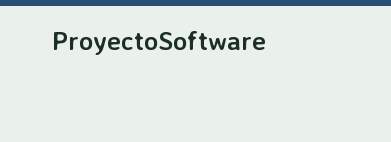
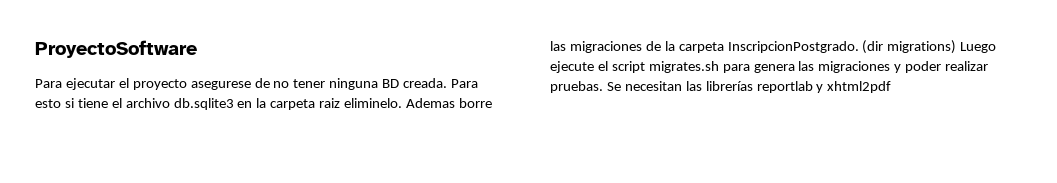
+ Para ejecutar el proyecto asegurese de no tener ninguna BD creada. Para esto si tiene el archivo db.sqlite3 en la carpeta raiz eliminelo. Ademas borre las migraciones de la carpeta InscripcionPostgrado. (dir migrations) Luego ejecute el script migrates.sh para genera las migraciones y poder realizar pruebas. Se necesitan las librerías reportlab y xhtml2pdf

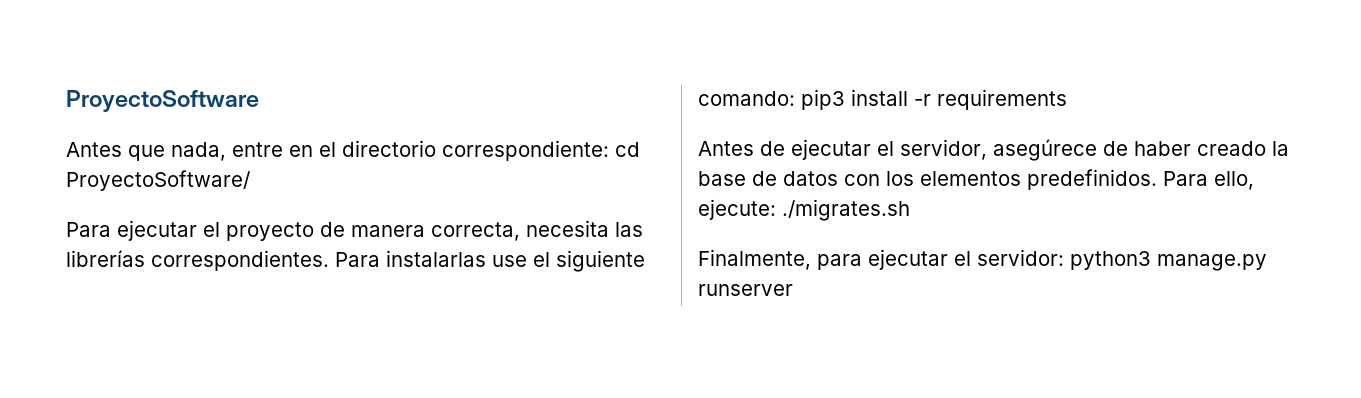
- Para ejecutar el proyecto asegurese de no tener ninguna BD creada. Para esto si tiene el archivo db.sqlite3 en la carpeta raiz eliminelo. Ademas borre las migraciones de la carpeta InscripcionPostgrado. (dir migrations) Luego ejecute el script migrates.sh para genera las migraciones y poder realizar pruebas. Se necesitan las librerías reportlab y xhtml2pdf
+ Antes que nada, entre en el directorio correspondiente: cd ProyectoSoftware/
+ Para ejecutar el proyecto de manera correcta, necesita las librerías correspondientes. Para instalarlas use el siguiente comando: pip3 install -r requirements
+ Antes de ejecutar el servidor, asegúrece de haber creado la base de datos con los elementos predefinidos. Para ello, ejecute: ./migrates.sh
+ Finalmente, para ejecutar el servidor: python3 manage.py runserver

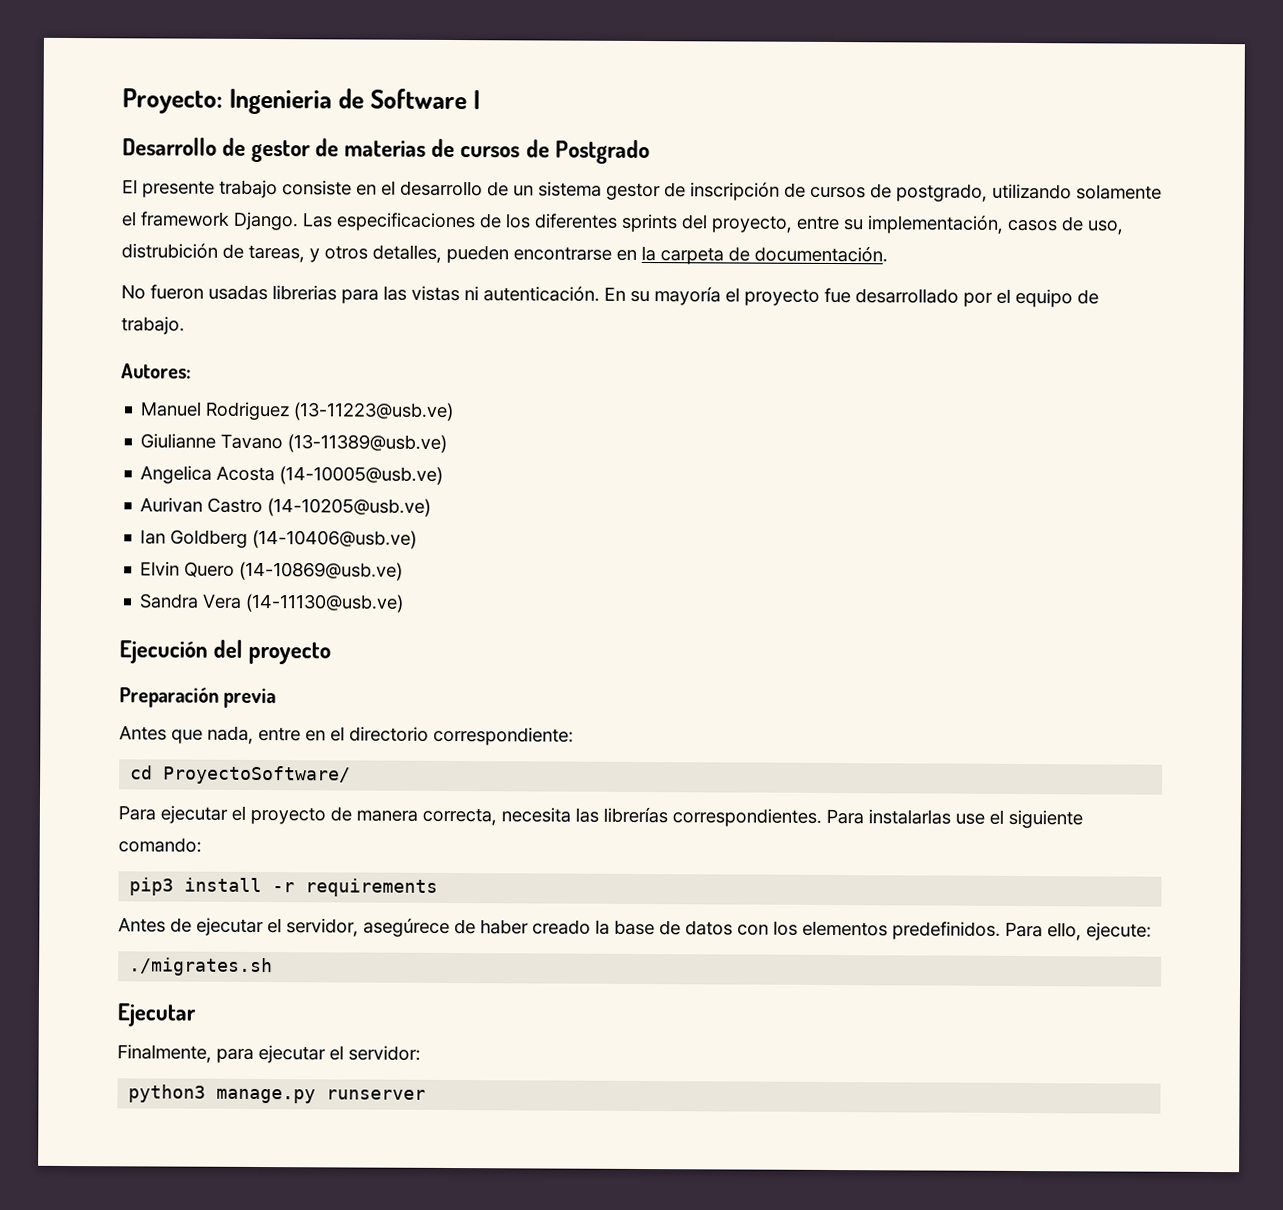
- ProyectoSoftware
+ Proyecto: Ingenieria de Software I
+ Desarrollo de gestor de materias de cursos de Postgrado
+ El presente trabajo consiste en el desarrollo de un sistema gestor de inscripción de cursos de postgrado, utilizando solamente el framework Django. Las especificaciones de los diferentes sprints del proyecto, entre su implementación, casos de uso, distrubición de tareas, y otros detalles, pueden encontrarse en la carpeta de documentación.
+ No fueron usadas librerias para las vistas ni autenticación. En su mayoría el proyecto fue desarrollado por el equipo de trabajo.
+ Autores:
+ Manuel Rodriguez (13-11223@usb.ve)
+ Giulianne Tavano (13-11389@usb.ve)
+ Angelica Acosta (14-10005@usb.ve)
+ Aurivan Castro (14-10205@usb.ve)
+ Ian Goldberg (14-10406@usb.ve)
+ Elvin Quero (14-10869@usb.ve)
+ Sandra Vera (14-11130@usb.ve)
+ Ejecución del proyecto
+ Preparación previa
- Antes que nada, entre en el directorio correspondiente: cd ProyectoSoftware/
+ Antes que nada, entre en el directorio correspondiente:
+ cd ProyectoSoftware/
- Para instalarlas use el siguiente comando: pip3 install -r requirements
+ Para instalarlas use el siguiente comando:
+ pip3 install -r requirements
- Para ello, ejecute: ./migrates.sh
+ Para ello, ejecute:
+ ./migrates.sh
+ Ejecutar
- Finalmente, para ejecutar el servidor: python3 manage.py runserver
+ Finalmente, para ejecutar el servidor:
+ python3 manage.py runserver

